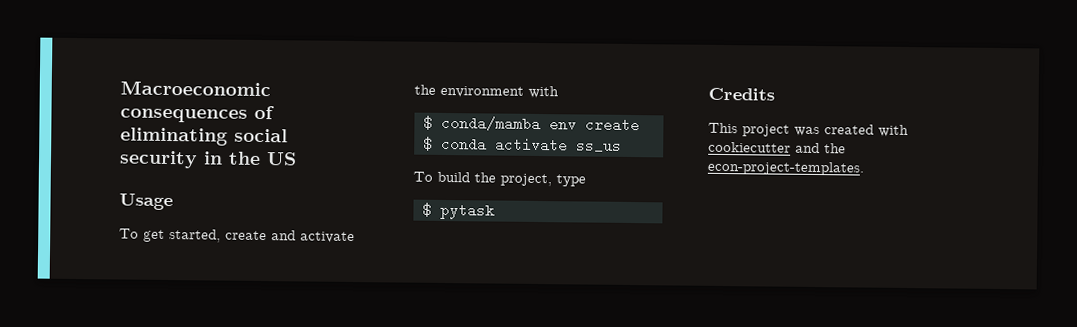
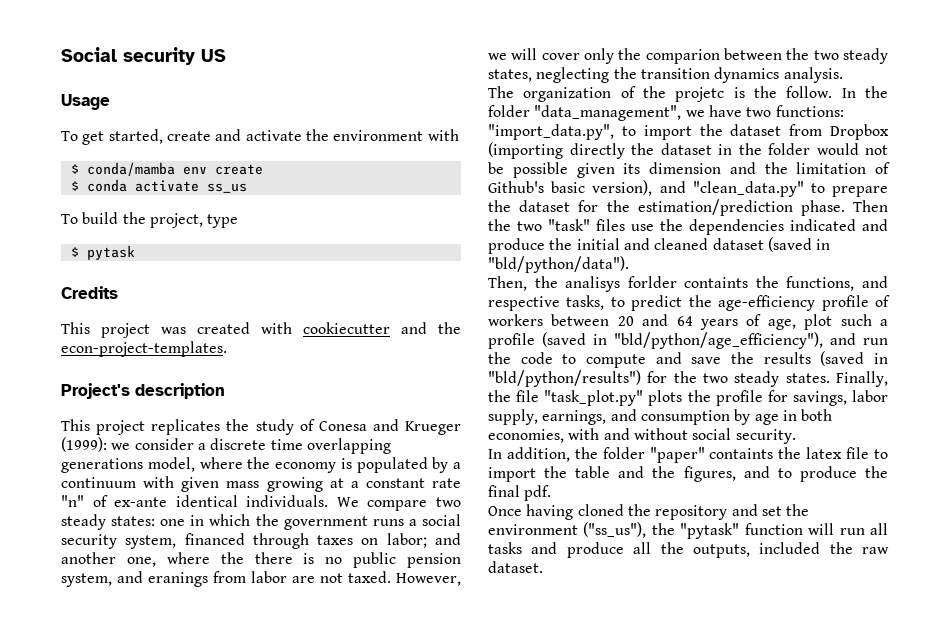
- Macroeconomic consequences of eliminating social security in the US
+ Social security US
+ Project's description
+ This project replicates the study of Conesa and Krueger (1999): we consider a discrete time overlapping generations model, where the economy is populated by a continuum with given mass growing at a constant rate "n" of ex-ante identical individuals. We compare two steady states: one in which the government runs a social security system, financed through taxes on labor; and another one, where the there is no public pension system, and eranings from labor are not taxed. However, we will cover only the comparion between the two steady states, neglecting the transition dynamics analysis.
+ The organization of the projetc is the follow. In the folder "data_management", we have two functions: "import_data.py", to import the dataset from Dropbox (importing directly the dataset in the folder would not be possible given its dimension and the limitation of Github's basic version), and "clean_data.py" to prepare the dataset for the estimation/prediction phase. Then the two "task" files use the dependencies indicated and produce the initial and cleaned dataset (saved in "bld/python/data").
+ Then, the analisys forlder containts the functions, and respective tasks, to predict the age-efficiency profile of workers between 20 and 64 years of age, plot such a profile (saved in "bld/python/age_efficiency"), and run the code to compute and save the results (saved in "bld/python/results") for the two steady states. Finally, the file "task_plot.py" plots the profile for savings, labor supply, earnings, and consumption by age in both economies, with and without social security.
+ In addition, the folder "paper" containts the latex file to import the table and the figures, and to produce the final pdf.
+ Once having cloned the repository and set the environment ("ss_us"), the "pytask" function will run all tasks and produce all the outputs, included the raw dataset.

